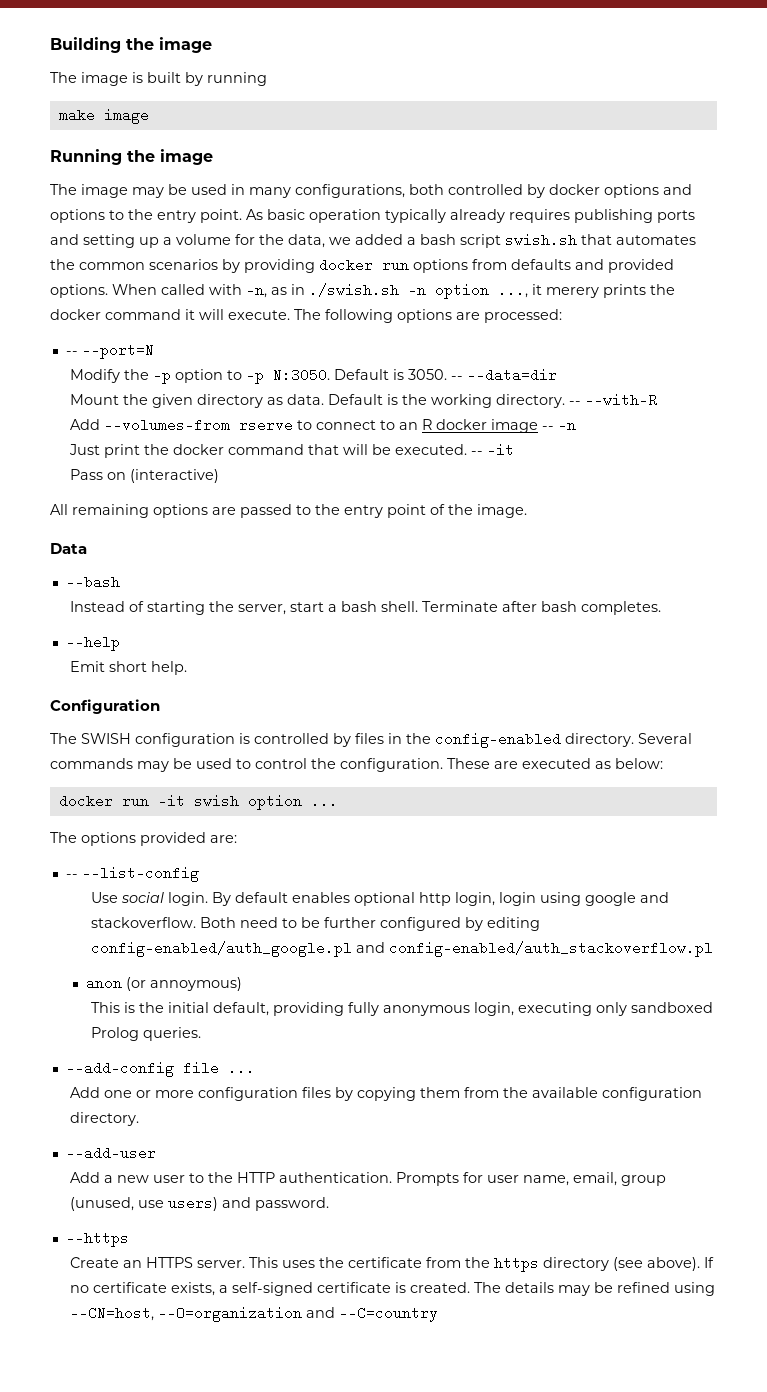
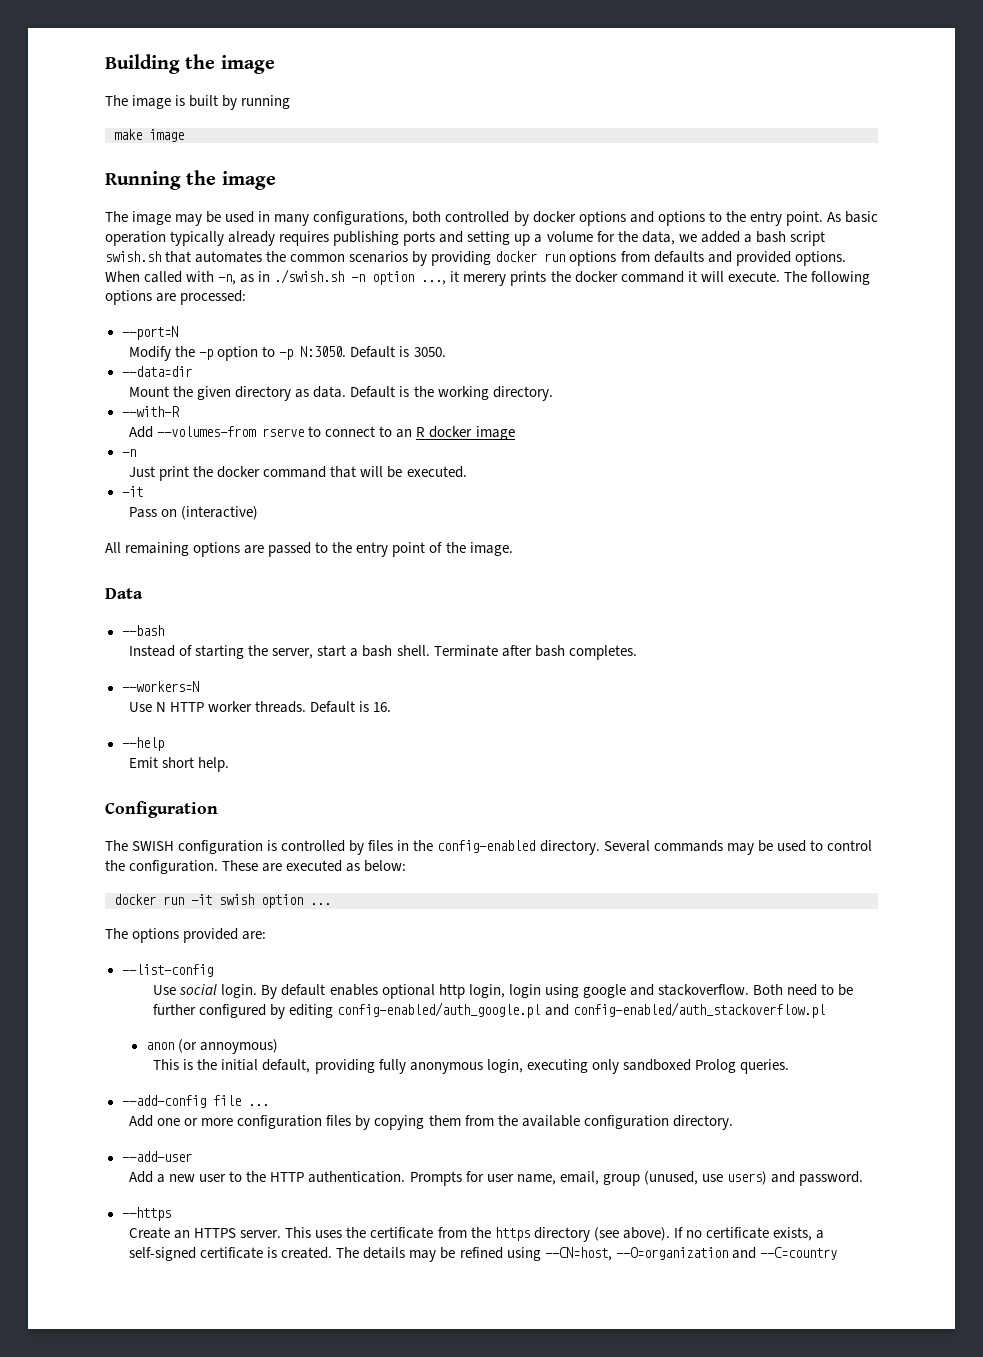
- -- --port=N
+ --port=N
- Default is 3050. -- --data=dir
+ Default is 3050.
+ --data=dir
- Default is the working directory. -- --with-R
+ Default is the working directory.
+ --with-R
- Add --volumes-from rserve to connect to an R docker image -- -n
+ Add --volumes-from rserve to connect to an R docker image
+ -n
- Just print the docker command that will be executed. -- -it
+ Just print the docker command that will be executed.
+ -it
+ --workers=N
+ Use N HTTP worker threads. Default is 16.
- -- --list-config
+ --list-config

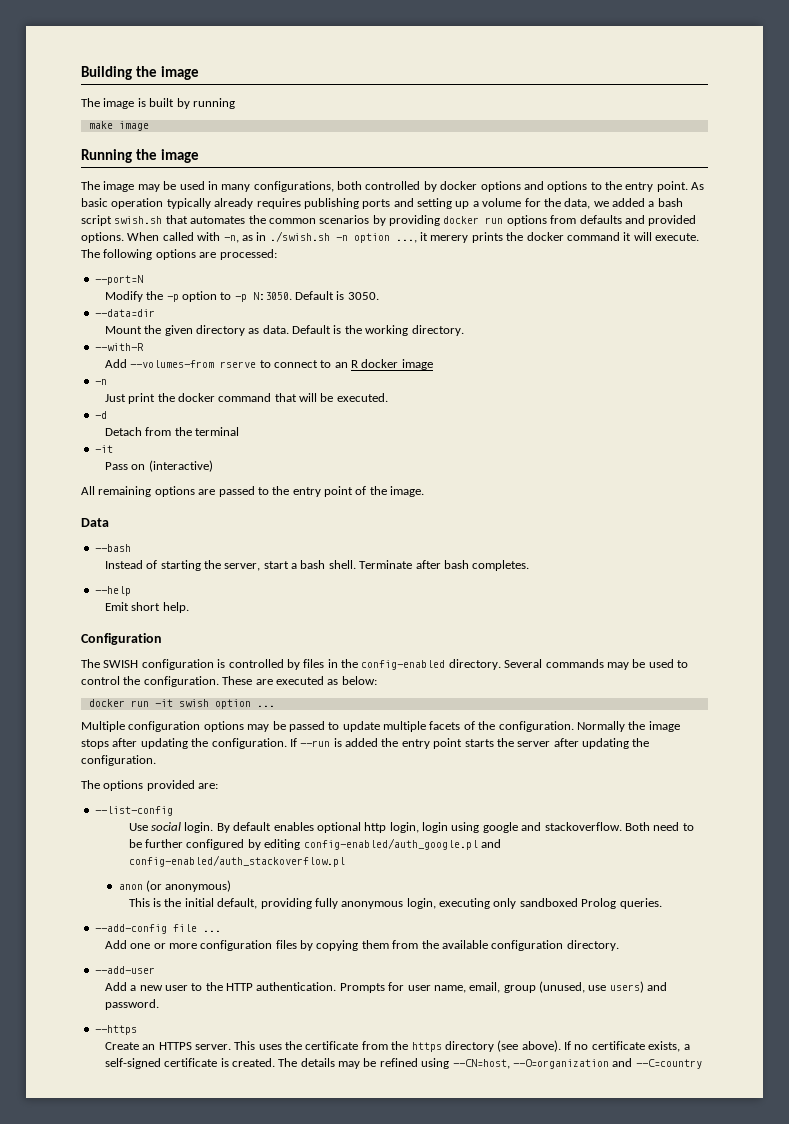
+ -d
+ Detach from the terminal
- --workers=N
- Use N HTTP worker threads. Default is 16.
+ Multiple configuration options may be passed to update multiple facets of the configuration. Normally the image stops after updating the configuration. If --run is added the entry point starts the server after updating the configuration.
- anon (or annoymous)
+ anon (or anonymous)

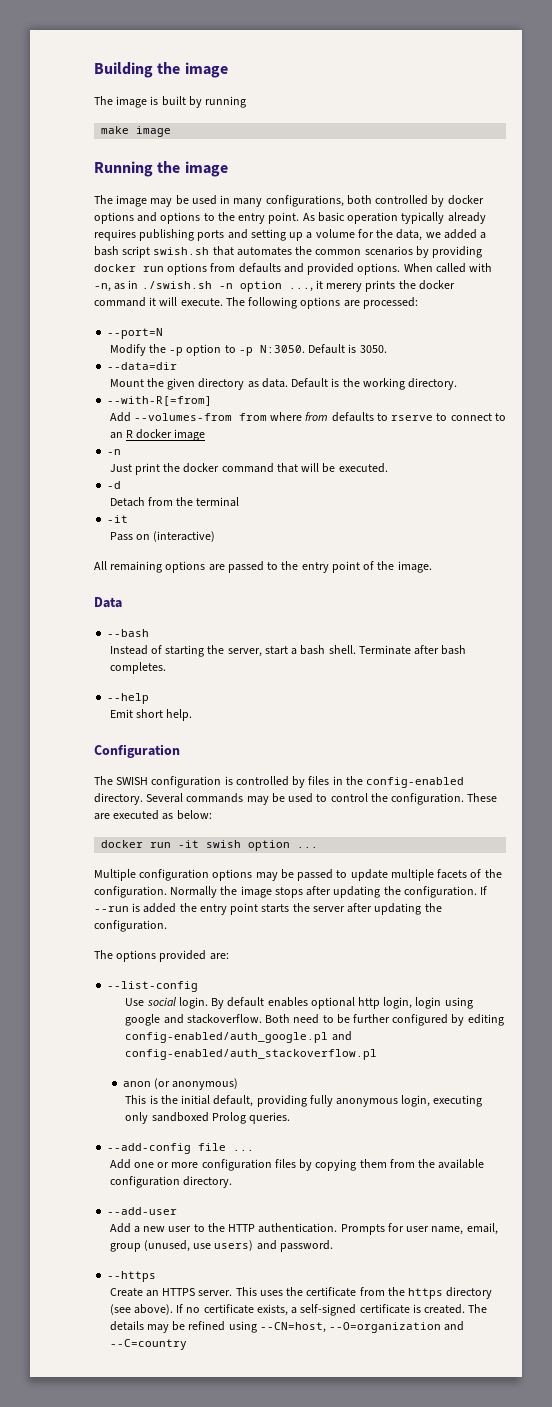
- --with-R
+ --with-R[=from]
- Add --volumes-from rserve to connect to an R docker image
+ Add --volumes-from from where from defaults to rserve to connect to an R docker image

